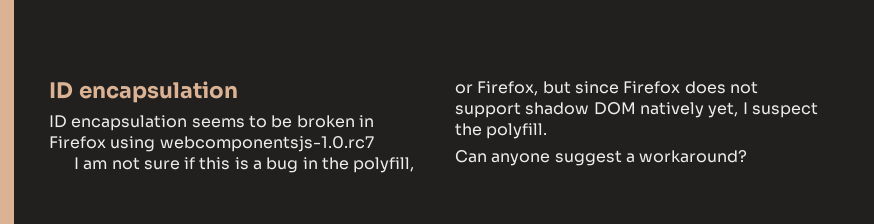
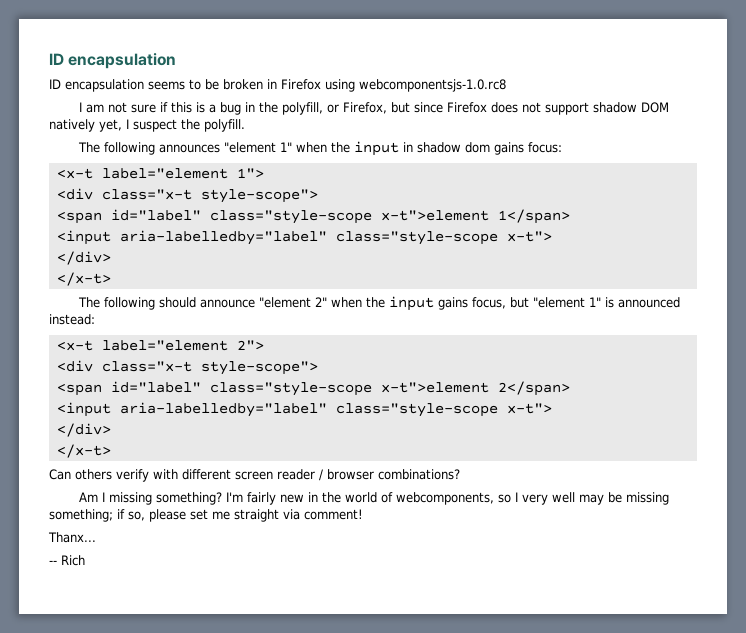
- ID encapsulation seems to be broken in Firefox using webcomponentsjs-1.0.rc7
+ ID encapsulation seems to be broken in Firefox using webcomponentsjs-1.0.rc8
- Can anyone suggest a workaround?
+ The following announces "element 1" when the input in shadow dom gains focus:
+ <x-t label="element 1">
+ <div class="x-t style-scope">
+ <span id="label" class="style-scope x-t">element 1</span>
+ <input aria-labelledby="label" class="style-scope x-t">
+ </div>
+ </x-t>
+ The following should announce "element 2" when the input gains focus, but "element 1" is announced instead:
+ <x-t label="element 2">
+ <div class="x-t style-scope">
+ <span id="label" class="style-scope x-t">element 2</span>
+ <input aria-labelledby="label" class="style-scope x-t">
+ </div>
+ </x-t>
+ Can others verify with different screen reader / browser combinations?
+ Am I missing something? I'm fairly new in the world of webcomponents, so I very well may be missing something; if so, please set me straight via comment!
+ Thanx...
+ -- Rich

